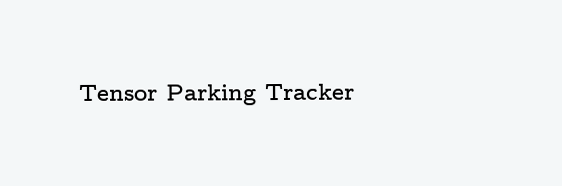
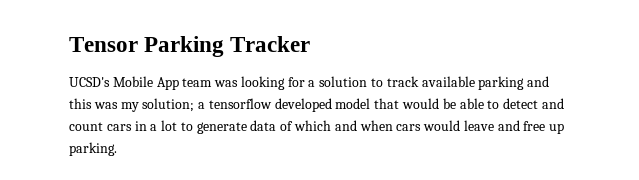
+ UCSD's Mobile App team was looking for a solution to track available parking and this was my solution; a tensorflow developed model that would be able to detect and count cars in a lot to generate data of which and when cars would leave and free up parking.

